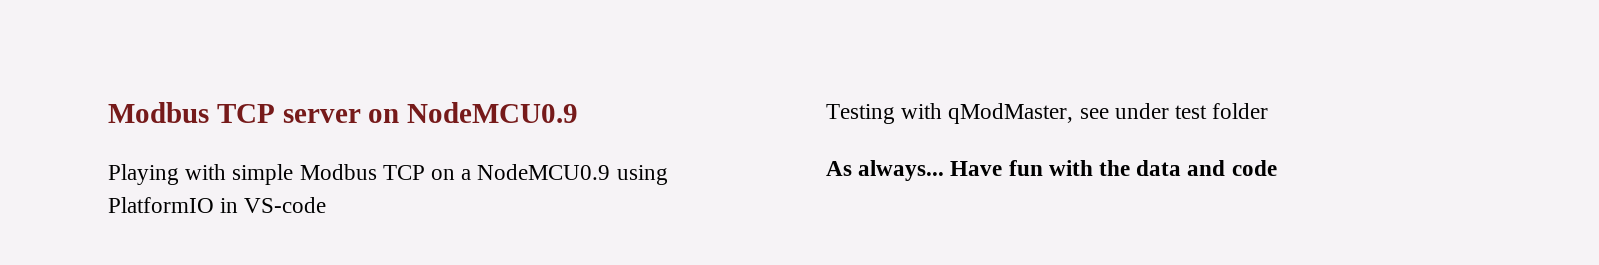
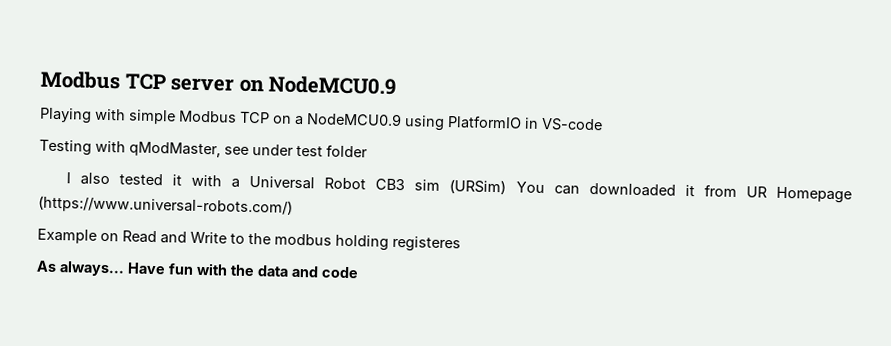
+ I also tested it with a Universal Robot CB3 sim (URSim) You can downloaded it from UR Homepage (https://www.universal-robots.com/)
+ Example on Read and Write to the modbus holding registeres

